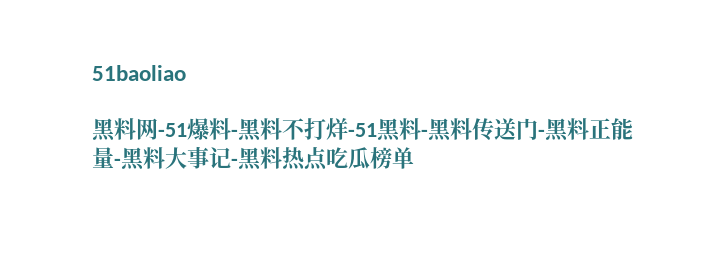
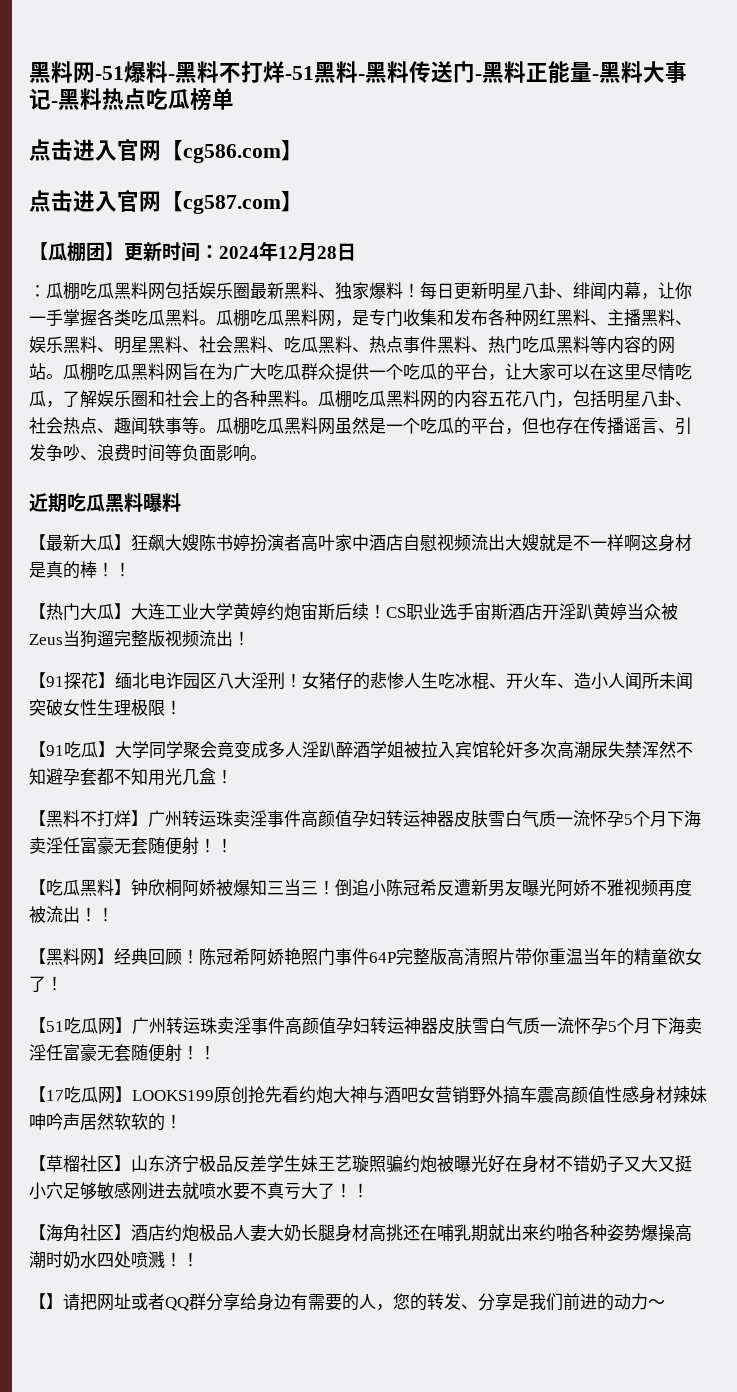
- 51baoliao
+ 点击进入官网【cg586.com】
+ 点击进入官网【cg587.com】
+ 【瓜棚团】更新时间：2024年12月28日
+ ：瓜棚吃瓜黑料网包括娱乐圈最新黑料、独家爆料！每日更新明星八卦、绯闻内幕，让你一手掌握各类吃瓜黑料。瓜棚吃瓜黑料网，是专门收集和发布各种网红黑料、主播黑料、娱乐黑料、明星黑料、社会黑料、吃瓜黑料、热点事件黑料、热门吃瓜黑料等内容的网站。瓜棚吃瓜黑料网旨在为广大吃瓜群众提供一个吃瓜的平台，让大家可以在这里尽情吃瓜，了解娱乐圈和社会上的各种黑料。瓜棚吃瓜黑料网的内容五花八门，包括明星八卦、社会热点、趣闻轶事等。瓜棚吃瓜黑料网虽然是一个吃瓜的平台，但也存在传播谣言、引发争吵、浪费时间等负面影响。
+ 近期吃瓜黑料曝料
+ 【最新大瓜】狂飙大嫂陈书婷扮演者高叶家中酒店自慰视频流出大嫂就是不一样啊这身材是真的棒！！
+ 【热门大瓜】大连工业大学黄婷约炮宙斯后续！CS职业选手宙斯酒店开淫趴黄婷当众被Zeus当狗遛完整版视频流出！
+ 【91探花】缅北电诈园区八大淫刑！女猪仔的悲惨人生吃冰棍、开火车、造小人闻所未闻突破女性生理极限！
+ 【91吃瓜】大学同学聚会竟变成多人淫趴醉酒学姐被拉入宾馆轮奸多次高潮尿失禁浑然不知避孕套都不知用光几盒！
+ 【黑料不打烊】广州转运珠卖淫事件高颜值孕妇转运神器皮肤雪白气质一流怀孕5个月下海卖淫任富豪无套随便射！！
+ 【吃瓜黑料】钟欣桐阿娇被爆知三当三！倒追小陈冠希反遭新男友曝光阿娇不雅视频再度被流出！！
+ 【黑料网】经典回顾！陈冠希阿娇艳照门事件64P完整版高清照片带你重温当年的精童欲女了！
+ 【51吃瓜网】广州转运珠卖淫事件高颜值孕妇转运神器皮肤雪白气质一流怀孕5个月下海卖淫任富豪无套随便射！！
+ 【17吃瓜网】LOOKS199原创抢先看约炮大神与酒吧女营销野外搞车震高颜值性感身材辣妹呻吟声居然软软的！
+ 【草榴社区】山东济宁极品反差学生妹王艺璇照骗约炮被曝光好在身材不错奶子又大又挺小穴足够敏感刚进去就喷水要不真亏大了！！
+ 【海角社区】酒店约炮极品人妻大奶长腿身材高挑还在哺乳期就出来约啪各种姿势爆操高潮时奶水四处喷溅！！
+ 【】请把网址或者QQ群分享给身边有需要的人，您的转发、分享是我们前进的动力～

